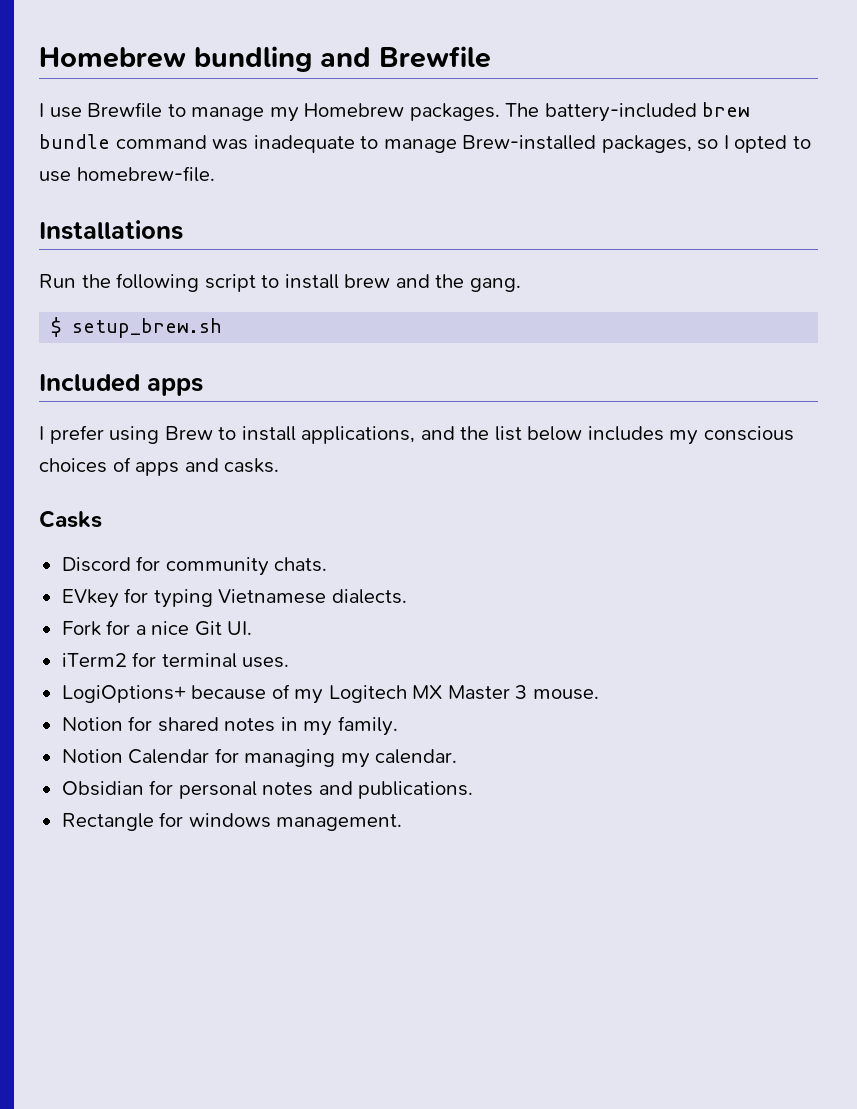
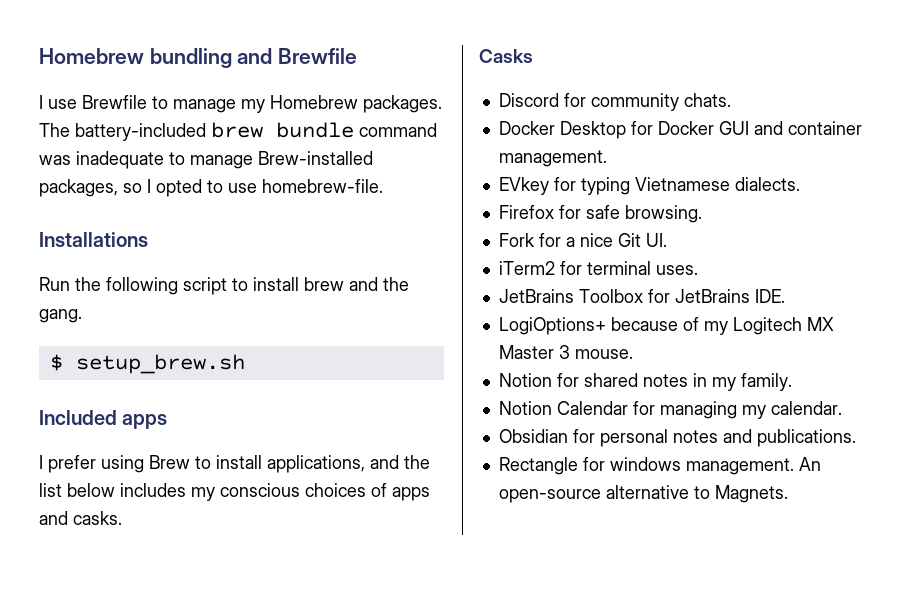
+ Docker Desktop for Docker GUI and container management.
+ Firefox for safe browsing.
+ JetBrains Toolbox for JetBrains IDE.
+ An open-source alternative to Magnets.

